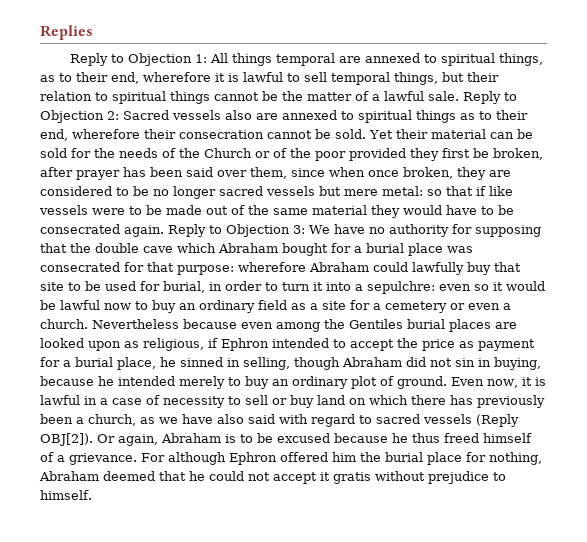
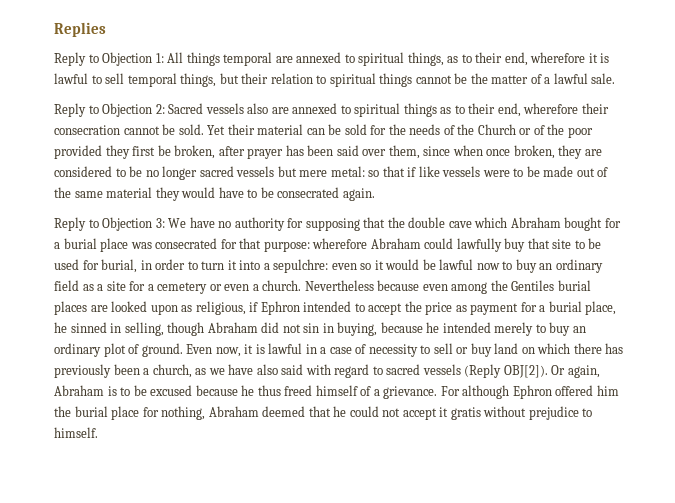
- Reply to Objection 1: All things temporal are annexed to spiritual things, as to their end, wherefore it is lawful to sell temporal things, but their relation to spiritual things cannot be the matter of a lawful sale. Reply to Objection 2: Sacred vessels also are annexed to spiritual things as to their end, wherefore their consecration cannot be sold.
+ Reply to Objection 1: All things temporal are annexed to spiritual things, as to their end, wherefore it is lawful to sell temporal things, but their relation to spiritual things cannot be the matter of a lawful sale.
+ Reply to Objection 2: Sacred vessels also are annexed to spiritual things as to their end, wherefore their consecration cannot be sold.
- so that if like vessels were to be made out of the same material they would have to be consecrated again. Reply to Objection 3:
+ so that if like vessels were to be made out of the same material they would have to be consecrated again.
+ Reply to Objection 3:

